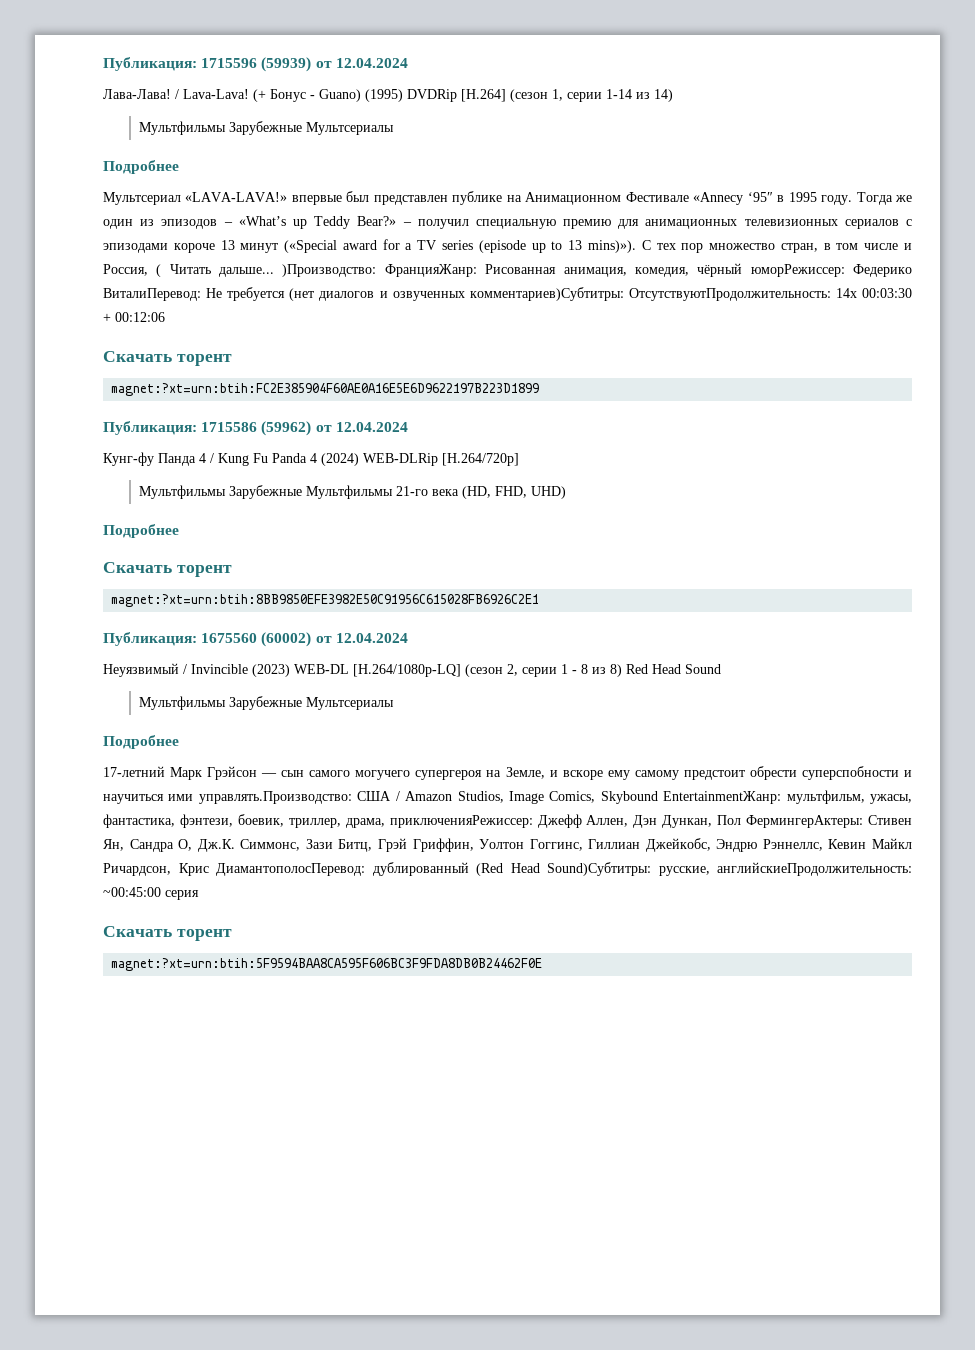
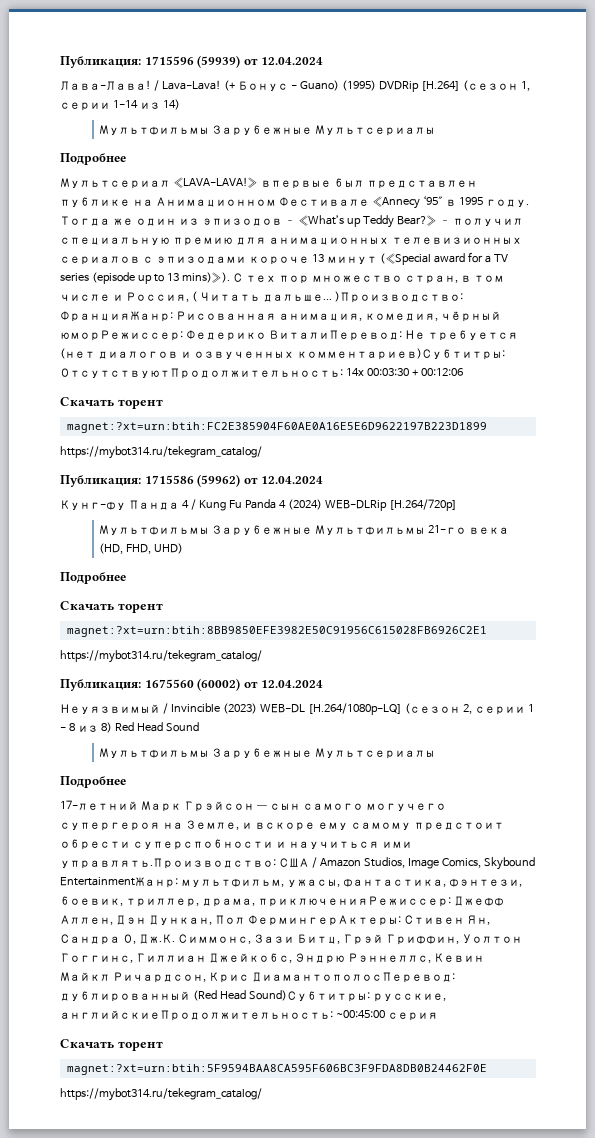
  magnet:?xt=urn:btih:FC2E385904F60AE0A16E5E6D9622197B223D1899
+ https://mybot314.ru/tekegram_catalog/
  magnet:?xt=urn:btih:8BB9850EFE3982E50C91956C615028FB6926C2E1
+ https://mybot314.ru/tekegram_catalog/
  magnet:?xt=urn:btih:5F9594BAA8CA595F606BC3F9FDA8DB0B24462F0E
+ https://mybot314.ru/tekegram_catalog/

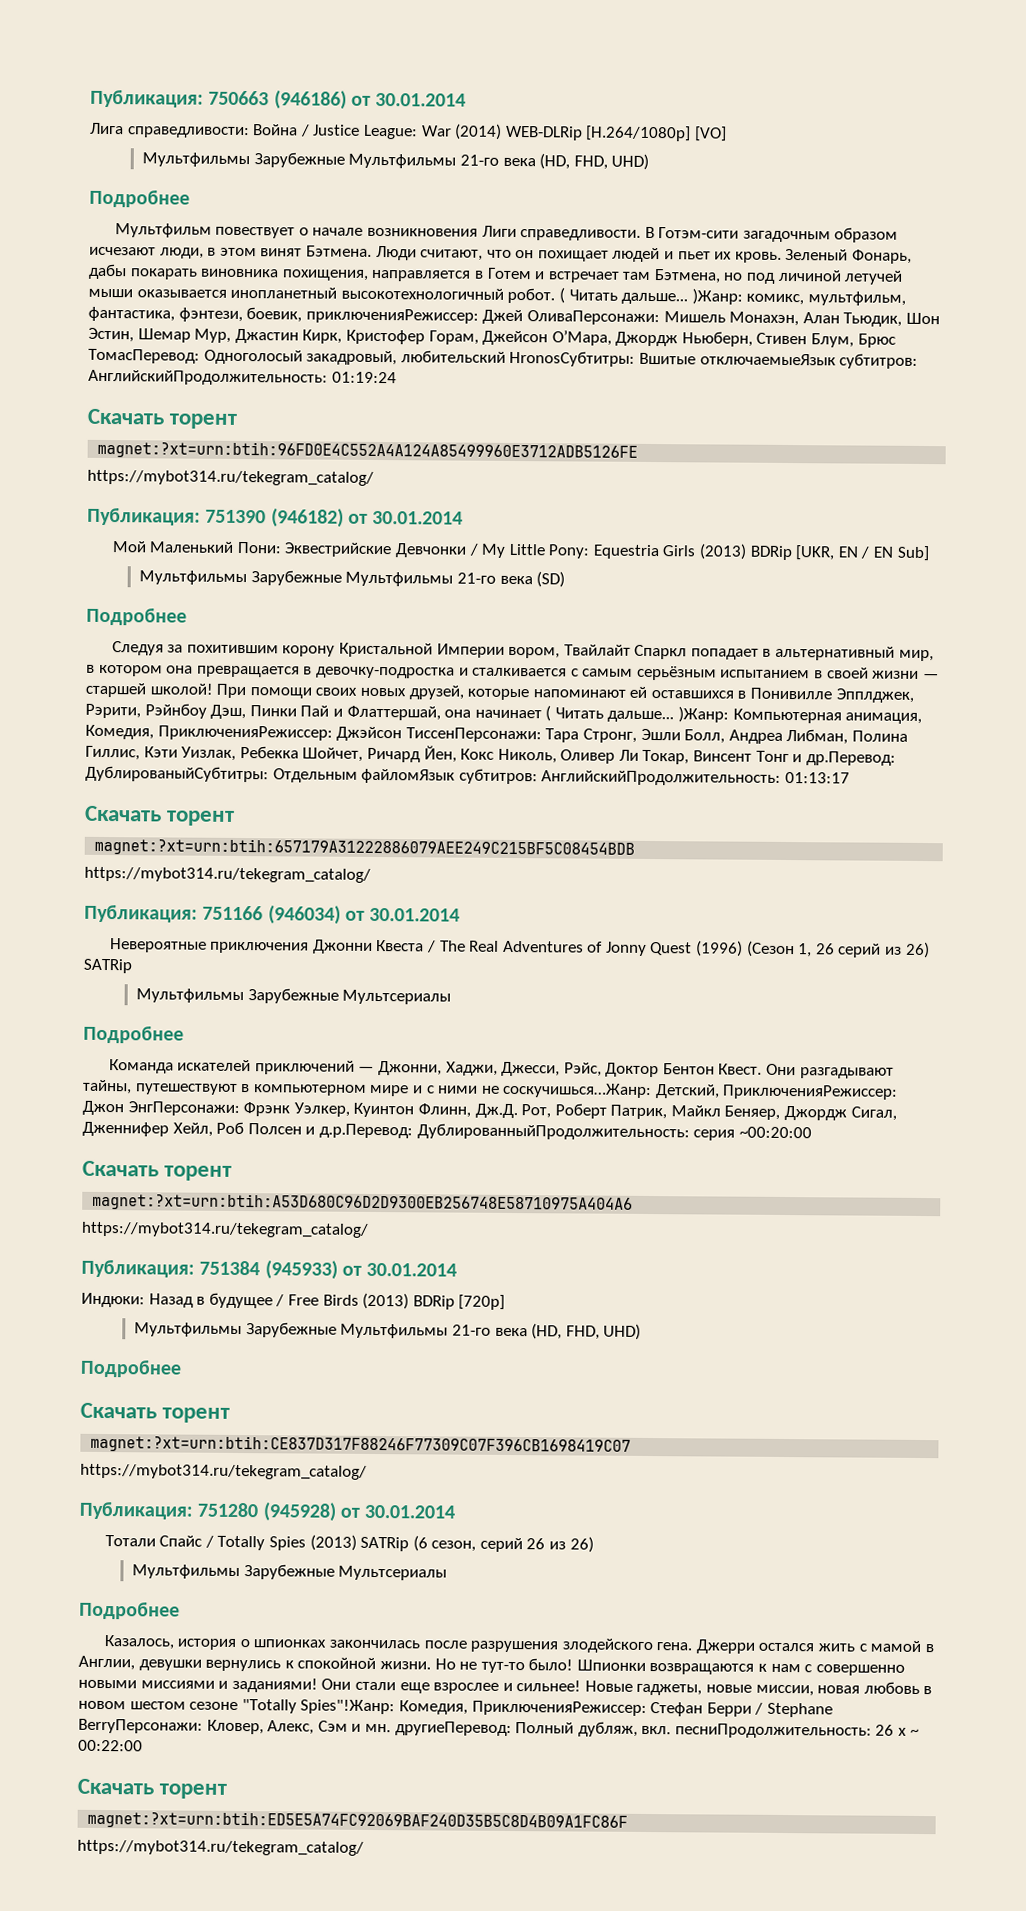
- Публикация: 1715596 (59939) от 12.04.2024
- Лава-Лава! / Lava-Lava! (+ Бонус - Guano) (1995) DVDRip [H.264] (сезон 1, серии 1-14 из 14)
+ Публикация: 750663 (946186) от 30.01.2014
+ Лига справедливости: Война / Justice League: War (2014) WEB-DLRip [H.264/1080p] [VO]
+ Мультфильмы Зарубежные Мультфильмы 21-го века (HD, FHD, UHD)
+ Подробнее
+ Мультфильм повествует о начале возникновения Лиги справедливости. В Готэм-сити загадочным образом исчезают люди, в этом винят Бэтмена. Люди считают, что он похищает людей и пьет их кровь. Зеленый Фонарь, дабы покарать виновника похищения, направляется в Готем и встречает там Бэтмена, но под личиной летучей мыши оказывается инопланетный высокотехнологичный робот. ( Читать дальше... )Жанр: комикс, мультфильм, фантастика, фэнтези, боевик, приключенияРежиссер: Джей ОливаПерсонажи: Мишель Монахэн, Алан Тьюдик, Шон Эстин, Шемар Мур, Джастин Кирк, Кристофер Горам, Джейсон О’Мара, Джордж Ньюберн, Стивен Блум, Брюс ТомасПеревод: Одноголосый закадровый, любительский HronosСубтитры: Вшитые отключаемыеЯзык субтитров: АнглийскийПродолжительность: 01:19:24
+ Скачать торент
+ magnet:?xt=urn:btih:96FD0E4C552A4A124A85499960E3712ADB5126FE
+ https://mybot314.ru/tekegram_catalog/
+ Публикация: 751390 (946182) от 30.01.2014
+ Мой Маленький Пони: Эквестрийские Девчонки / My Little Pony: Equestria Girls (2013) BDRip [UKR, EN / EN Sub]
+ Мультфильмы Зарубежные Мультфильмы 21-го века (SD)
+ Подробнее
+ Следуя за похитившим корону Кристальной Империи вором, Твайлайт Cпаркл попадает в альтернативный мир, в котором она превращается в девочку-подростка и сталкивается с самым серьёзным испытанием в своей жизни — старшей школой! При помощи своих новых друзей, которые напоминают ей оставшихся в Понивилле Эпплджек, Рэрити, Рэйнбоу Дэш, Пинки Пай и Флаттершай, она начинает ( Читать дальше... )Жанр: Компьютерная анимация, Комедия, ПриключенияРежиссер: Джэйсон ТиссенПерсонажи: Тара Стронг, Эшли Болл, Андреа Либман, Полина Гиллис, Кэти Уизлак, Ребекка Шойчет, Ричард Йен, Кокс Николь, Оливер Ли Токар, Винсент Тонг и др.Перевод: ДублированыйСубтитры: Отдельным файломЯзык субтитров: АнглийскийПродолжительность: 01:13:17
+ Скачать торент
+ magnet:?xt=urn:btih:657179A31222886079AEE249C215BF5C08454BDB
+ https://mybot314.ru/tekegram_catalog/
+ Публикация: 751166 (946034) от 30.01.2014
+ Невероятные приключения Джонни Квеста / The Real Adventures of Jonny Quest (1996) (Сезон 1, 26 серий из 26) SATRip
  Мультфильмы Зарубежные Мультсериалы
  Подробнее
- Мультсериал «LAVA-LAVA!» впервые был представлен публике на Анимационном Фестивале «Annecy ‘95″ в 1995 году. Тогда же один из эпизодов – «What’s up Teddy Bear?» – получил специальную премию для анимационных телевизионных сериалов с эпизодами короче 13 минут («Special award for a TV series (episode up to 13 mins)»). С тех пор множество стран, в том числе и Россия, ( Читать дальше... )Производство: ФранцияЖанр: Рисованная анимация, комедия, чёрный юморРежиссер: Федерико ВиталиПеревод: Не требуется (нет диалогов и озвученных комментариев)Субтитры: ОтсутствуютПродолжительность: 14x 00:03:30 + 00:12:06
+ Команда искателей приключений — Джонни, Хаджи, Джесси, Рэйс, Доктор Бентон Квест. Они разгадывают тайны, путешествуют в компьютерном мире и с ними не соскучишься…Жанр: Детский, ПриключенияРежиссер: Джон ЭнгПерсонажи: Фрэнк Уэлкер, Куинтон Флинн, Дж.Д. Рот, Роберт Патрик, Майкл Беняер, Джордж Сигал, Дженнифер Хейл, Роб Полсен и д.р.Перевод: ДублированныйПродолжительность: серия ~00:20:00
  Скачать торент
- magnet:?xt=urn:btih:FC2E385904F60AE0A16E5E6D9622197B223D1899
+ magnet:?xt=urn:btih:A53D680C96D2D9300EB256748E58710975A404A6
  https://mybot314.ru/tekegram_catalog/
- Публикация: 1715586 (59962) от 12.04.2024
- Кунг-фу Панда 4 / Kung Fu Panda 4 (2024) WEB-DLRip [H.264/720p]
+ Публикация: 751384 (945933) от 30.01.2014
+ Индюки: Назад в будущее / Free Birds (2013) BDRip [720p]
- magnet:?xt=urn:btih:8BB9850EFE3982E50C91956C615028FB6926C2E1
+ magnet:?xt=urn:btih:CE837D317F88246F77309C07F396CB1698419C07
  https://mybot314.ru/tekegram_catalog/
- Публикация: 1675560 (60002) от 12.04.2024
- Неуязвимый / Invincible (2023) WEB-DL [H.264/1080p-LQ] (сезон 2, серии 1 - 8 из 8) Red Head Sound
+ Публикация: 751280 (945928) от 30.01.2014
+ Тотали Спайс / Totally Spies (2013) SATRip (6 сезон, серий 26 из 26)
  Мультфильмы Зарубежные Мультсериалы
  Подробнее
- 17-летний Марк Грэйсон — сын самого могучего супергероя на Земле, и вскоре ему самому предстоит обрести суперспобности и научиться ими управлять.Производство: США / Amazon Studios, Image Comics, Skybound EntertainmentЖанр: мультфильм, ужасы, фантастика, фэнтези, боевик, триллер, драма, приключенияРежиссер: Джефф Аллен, Дэн Дункан, Пол ФермингерАктеры: Стивен Ян, Сандра О, Дж.К. Симмонс, Зази Битц, Грэй Гриффин, Уолтон Гоггинс, Гиллиан Джейкобс, Эндрю Рэннеллс, Кевин Майкл Ричардсон, Крис ДиамантополосПеревод: дублированный (Red Head Sound)Субтитры: русские, английскиеПродолжительность: ~00:45:00 серия
+ Казалось, история о шпионках закончилась после разрушения злодейского гена. Джерри остался жить с мамой в Англии, девушки вернулись к спокойной жизни. Но не тут-то было! Шпионки возвращаются к нам с совершенно новыми миссиями и заданиями! Они стали еще взрослее и сильнее! Новые гаджеты, новые миссии, новая любовь в новом шестом сезоне "Totally Spies"!Жанр: Комедия, ПриключенияРежиссер: Стефан Берри / Stephane BerryПерсонажи: Кловер, Алекс, Сэм и мн. другиеПеревод: Полный дубляж, вкл. песниПродолжительность: 26 х ~ 00:22:00
  Скачать торент
- magnet:?xt=urn:btih:5F9594BAA8CA595F606BC3F9FDA8DB0B24462F0E
+ magnet:?xt=urn:btih:ED5E5A74FC92069BAF240D35B5C8D4B09A1FC86F

